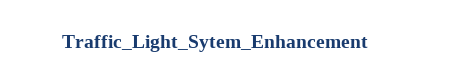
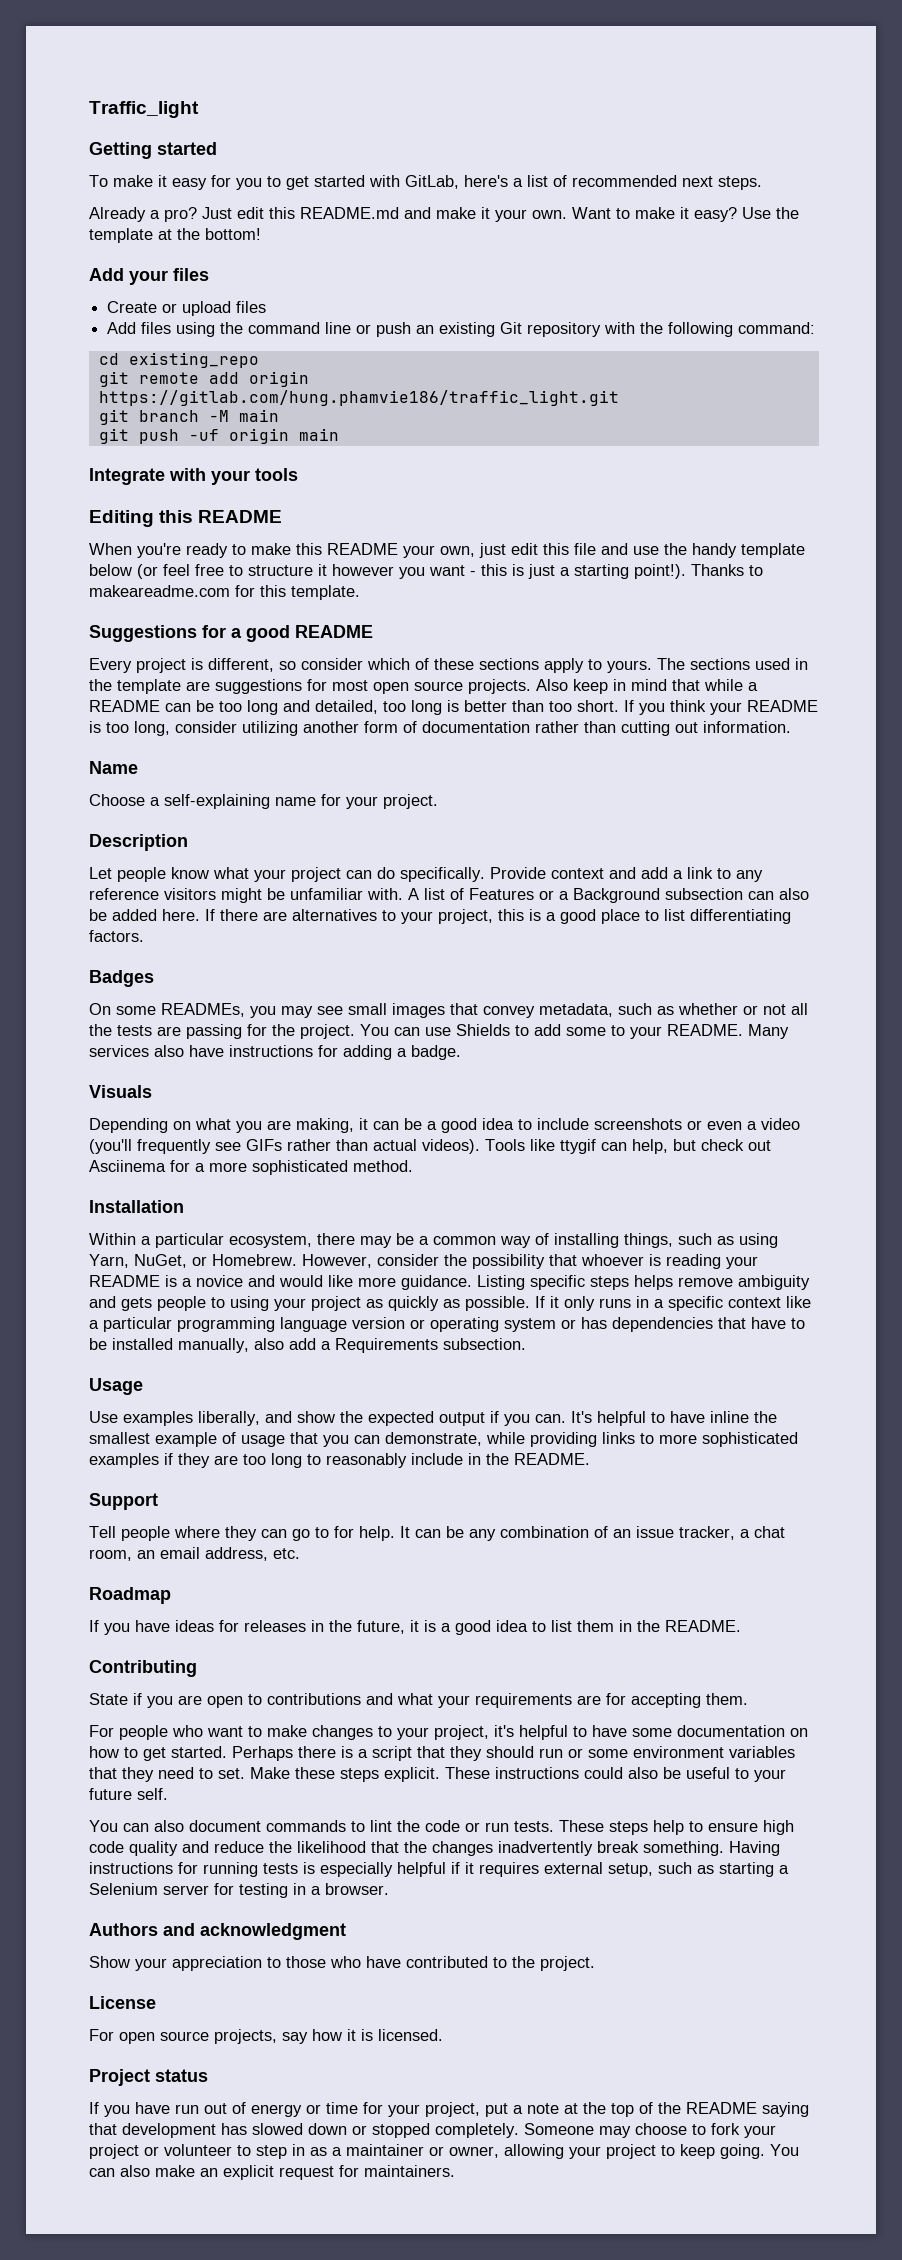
- Traffic_Light_Sytem_Enhancement
+ Traffic_light
+ Getting started
+ To make it easy for you to get started with GitLab, here's a list of recommended next steps.
+ Already a pro? Just edit this README.md and make it your own. Want to make it easy? Use the template at the bottom!
+ Add your files
+ Create or upload files
+ Add files using the command line or push an existing Git repository with the following command:
+ cd existing_repo
+ git remote add origin https://gitlab.com/hung.phamvie186/traffic_light.git
+ git branch -M main
+ git push -uf origin main
+ Integrate with your tools
+ Editing this README
+ When you're ready to make this README your own, just edit this file and use the handy template below (or feel free to structure it however you want - this is just a starting point!). Thanks to makeareadme.com for this template.
+ Suggestions for a good README
+ Every project is different, so consider which of these sections apply to yours. The sections used in the template are suggestions for most open source projects. Also keep in mind that while a README can be too long and detailed, too long is better than too short. If you think your README is too long, consider utilizing another form of documentation rather than cutting out information.
+ Name
+ Choose a self-explaining name for your project.
+ Description
+ Let people know what your project can do specifically. Provide context and add a link to any reference visitors might be unfamiliar with. A list of Features or a Background subsection can also be added here. If there are alternatives to your project, this is a good place to list differentiating factors.
+ Badges
+ On some READMEs, you may see small images that convey metadata, such as whether or not all the tests are passing for the project. You can use Shields to add some to your README. Many services also have instructions for adding a badge.
+ Visuals
+ Depending on what you are making, it can be a good idea to include screenshots or even a video (you'll frequently see GIFs rather than actual videos). Tools like ttygif can help, but check out Asciinema for a more sophisticated method.
+ Installation
+ Within a particular ecosystem, there may be a common way of installing things, such as using Yarn, NuGet, or Homebrew. However, consider the possibility that whoever is reading your README is a novice and would like more guidance. Listing specific steps helps remove ambiguity and gets people to using your project as quickly as possible. If it only runs in a specific context like a particular programming language version or operating system or has dependencies that have to be installed manually, also add a Requirements subsection.
+ Usage
+ Use examples liberally, and show the expected output if you can. It's helpful to have inline the smallest example of usage that you can demonstrate, while providing links to more sophisticated examples if they are too long to reasonably include in the README.
+ Support
+ Tell people where they can go to for help. It can be any combination of an issue tracker, a chat room, an email address, etc.
+ Roadmap
+ If you have ideas for releases in the future, it is a good idea to list them in the README.
+ Contributing
+ State if you are open to contributions and what your requirements are for accepting them.
+ For people who want to make changes to your project, it's helpful to have some documentation on how to get started. Perhaps there is a script that they should run or some environment variables that they need to set. Make these steps explicit. These instructions could also be useful to your future self.
+ You can also document commands to lint the code or run tests. These steps help to ensure high code quality and reduce the likelihood that the changes inadvertently break something. Having instructions for running tests is especially helpful if it requires external setup, such as starting a Selenium server for testing in a browser.
+ Authors and acknowledgment
+ Show your appreciation to those who have contributed to the project.
+ License
+ For open source projects, say how it is licensed.
+ Project status
+ If you have run out of energy or time for your project, put a note at the top of the README saying that development has slowed down or stopped completely. Someone may choose to fork your project or volunteer to step in as a maintainer or owner, allowing your project to keep going. You can also make an explicit request for maintainers.

